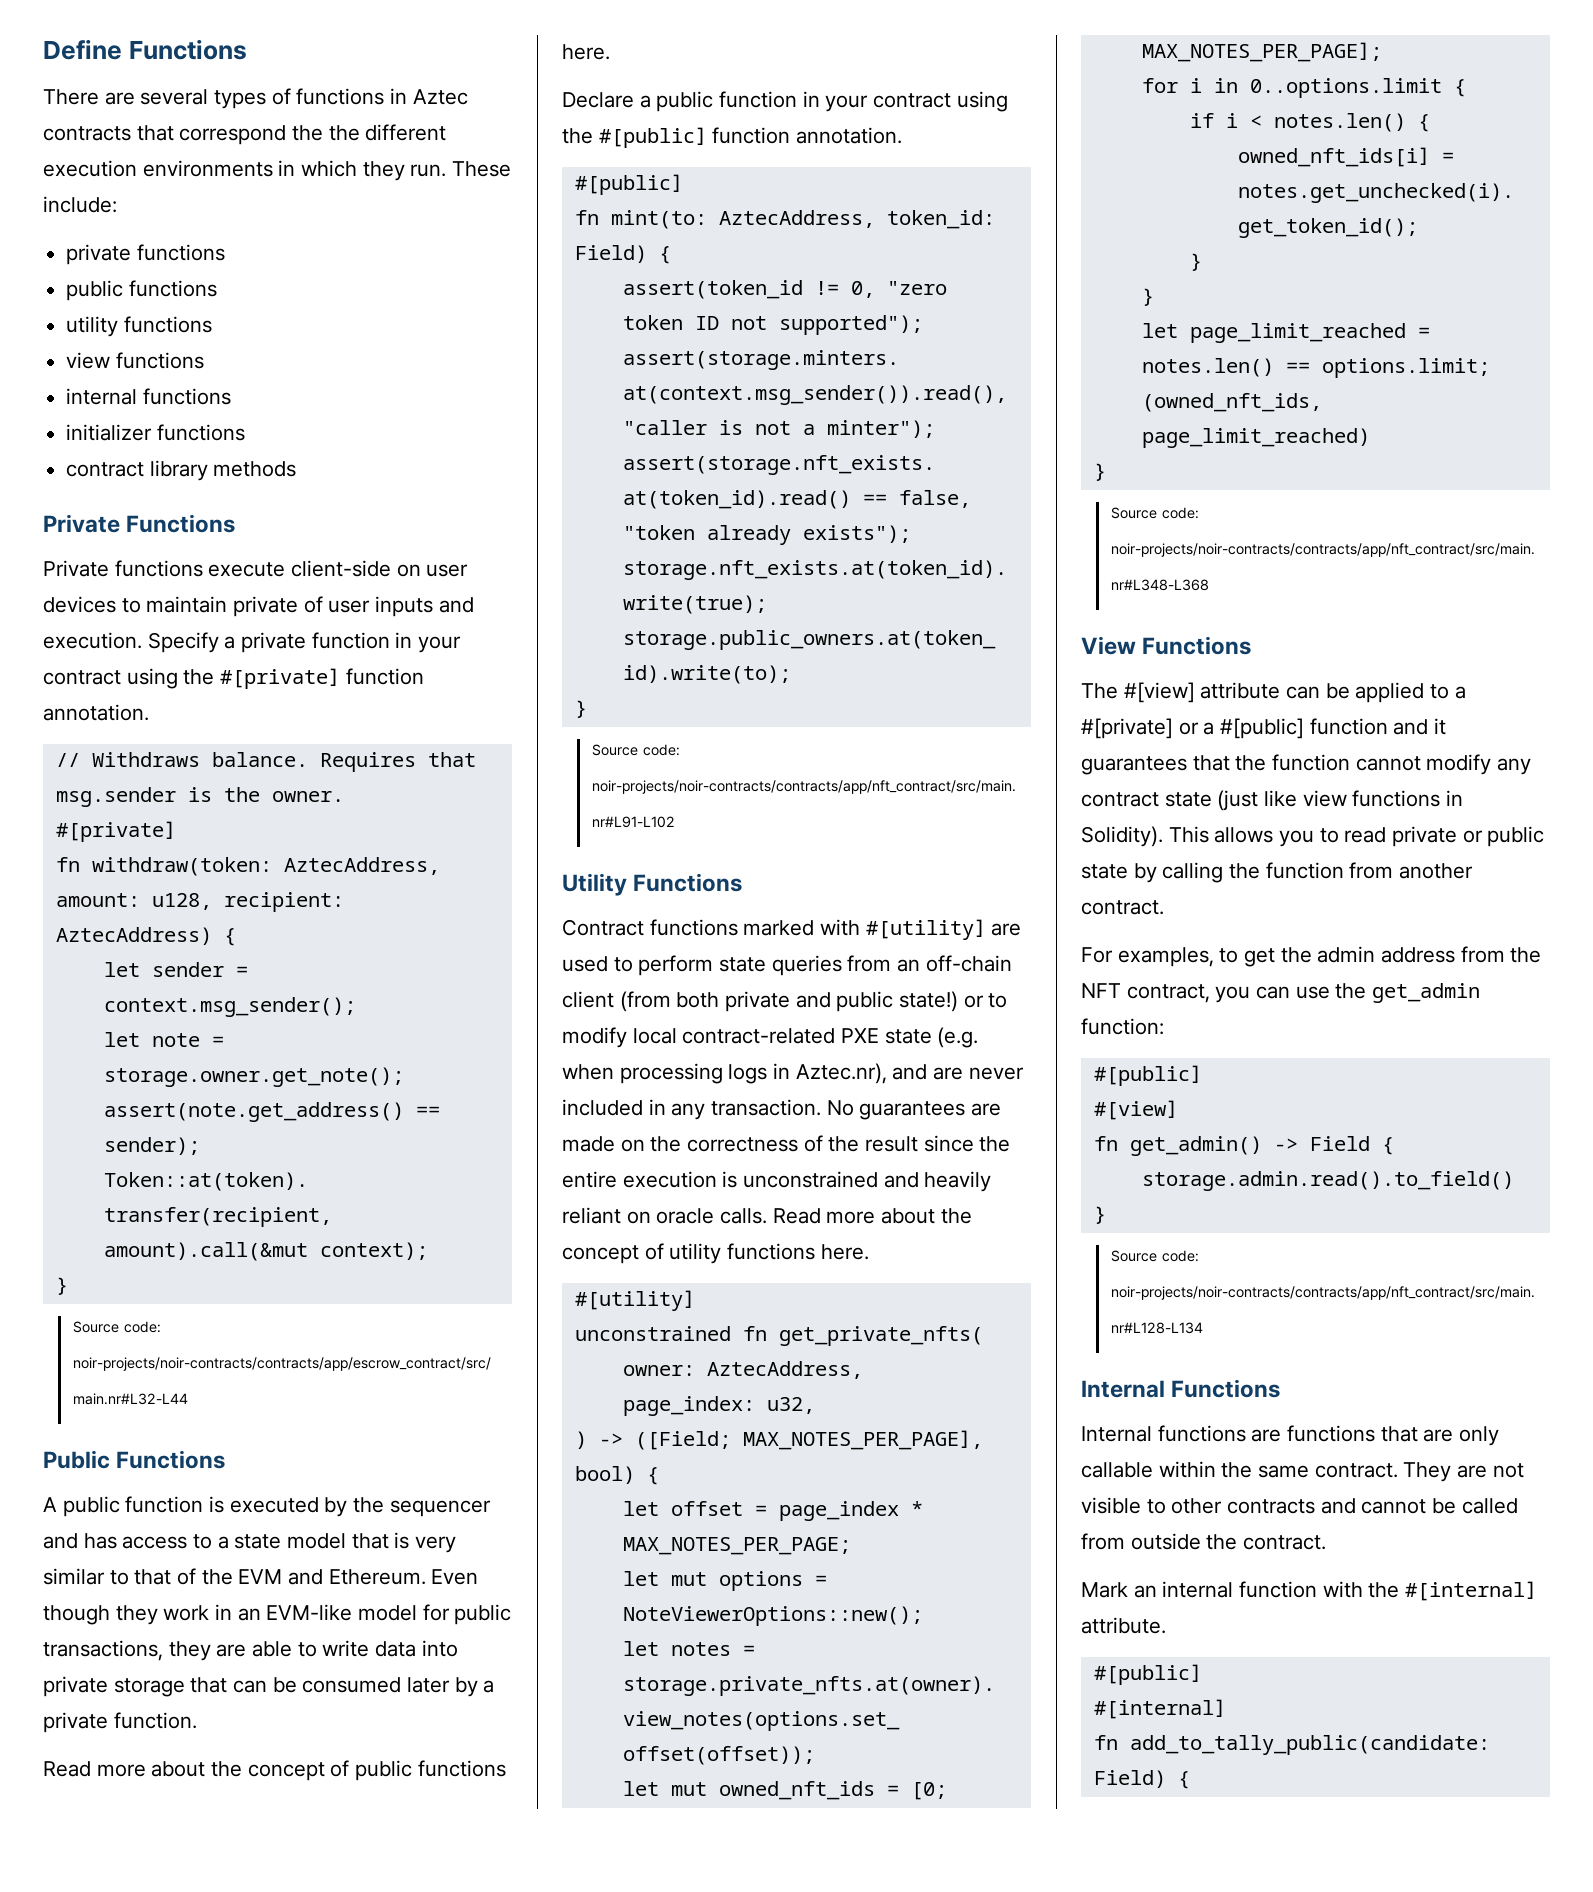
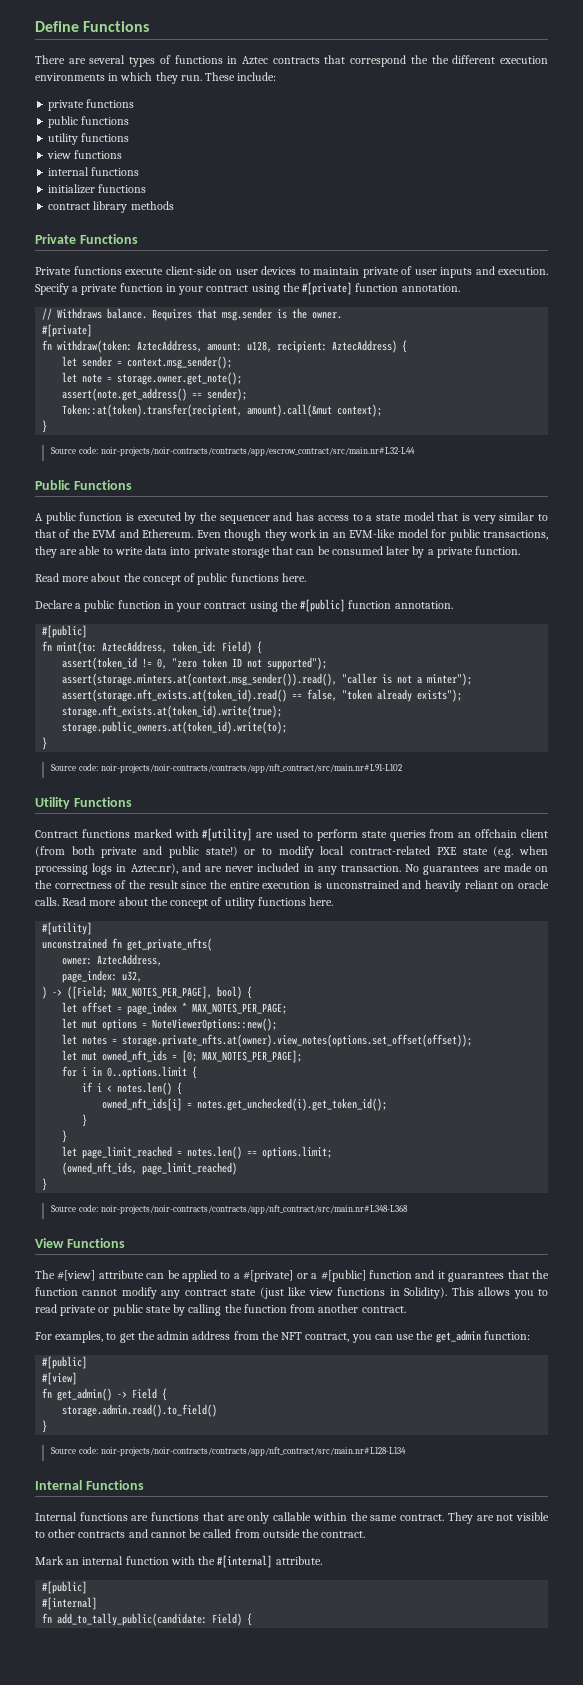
- Contract functions marked with #[utility] are used to perform state queries from an off-chain client (from both private and public state!) or to modify local contract-related PXE state (e.g. when processing logs in Aztec.nr), and are never included in any transaction.
+ Contract functions marked with #[utility] are used to perform state queries from an offchain client (from both private and public state!) or to modify local contract-related PXE state (e.g. when processing logs in Aztec.nr), and are never included in any transaction.

